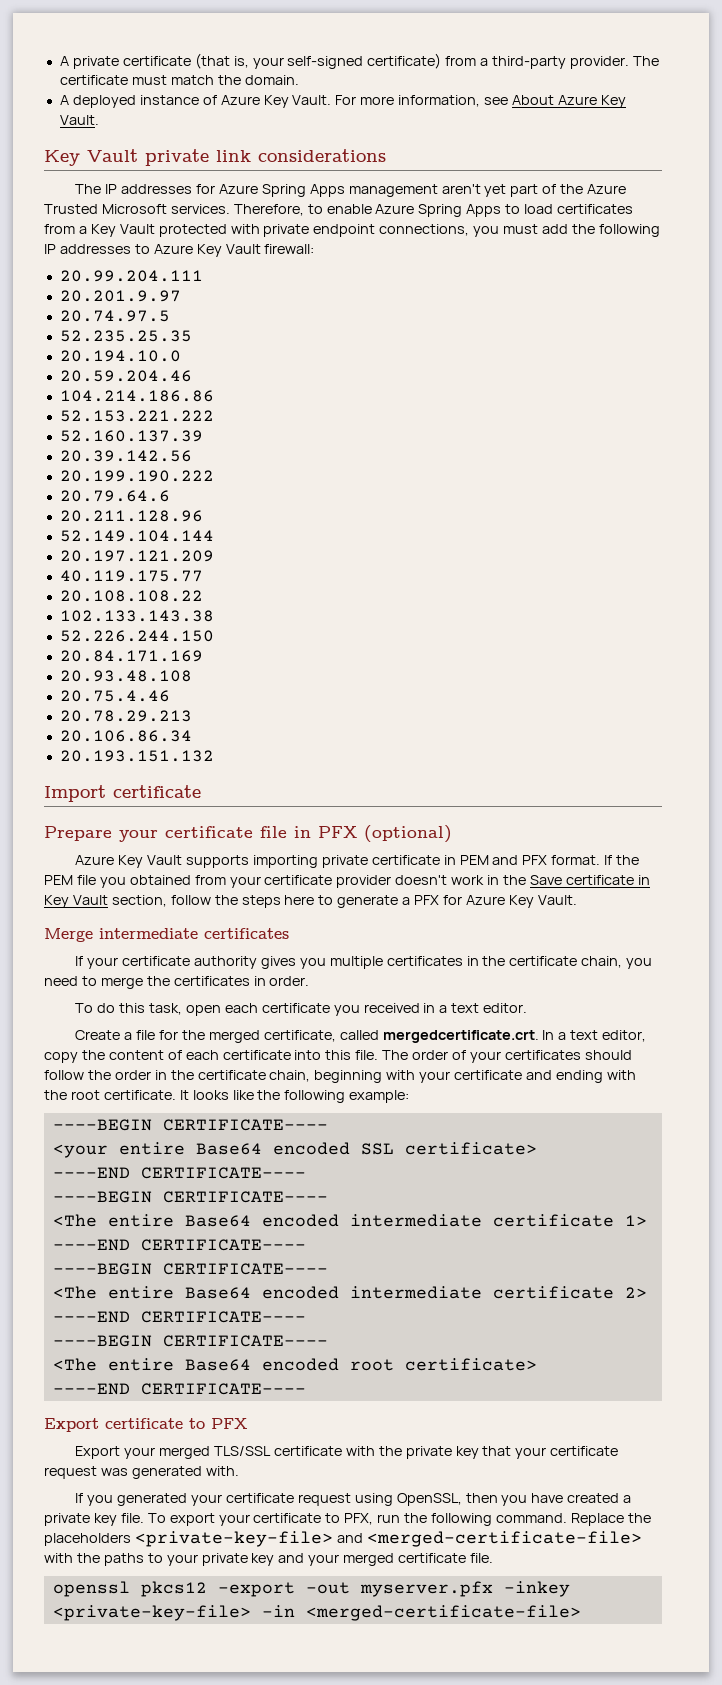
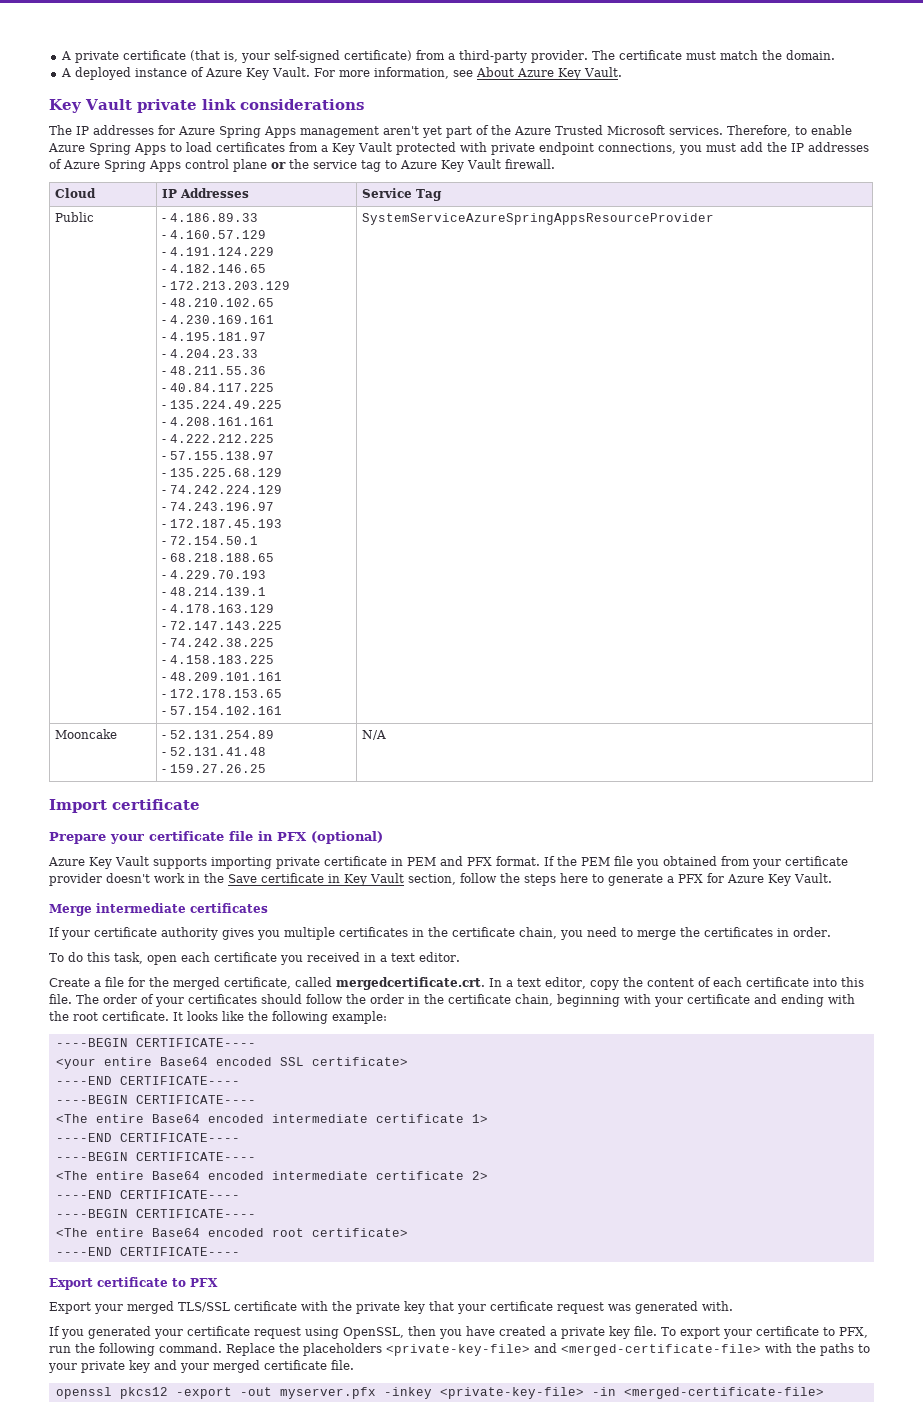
- Therefore, to enable Azure Spring Apps to load certificates from a Key Vault protected with private endpoint connections, you must add the following IP addresses to Azure Key Vault firewall:
- 20.99.204.111
- 20.201.9.97
- 20.74.97.5
- 52.235.25.35
- 20.194.10.0
- 20.59.204.46
- 104.214.186.86
- 52.153.221.222
- 52.160.137.39
- 20.39.142.56
- 20.199.190.222
- 20.79.64.6
- 20.211.128.96
- 52.149.104.144
- 20.197.121.209
- 40.119.175.77
- 20.108.108.22
- 102.133.143.38
- 52.226.244.150
- 20.84.171.169
- 20.93.48.108
- 20.75.4.46
- 20.78.29.213
- 20.106.86.34
- 20.193.151.132
+ Therefore, to enable Azure Spring Apps to load certificates from a Key Vault protected with private endpoint connections, you must add the IP addresses of Azure Spring Apps control plane or the service tag to Azure Key Vault firewall.
+ Cloud | IP Addresses | Service Tag
+ Public | - 4.186.89.33
+ - 4.160.57.129
+ - 4.191.124.229
+ - 4.182.146.65
+ - 172.213.203.129
+ - 48.210.102.65
+ - 4.230.169.161
+ - 4.195.181.97
+ - 4.204.23.33
+ - 48.211.55.36
+ - 40.84.117.225
+ - 135.224.49.225
+ - 4.208.161.161
+ - 4.222.212.225
+ - 57.155.138.97
+ - 135.225.68.129
+ - 74.242.224.129
+ - 74.243.196.97
+ - 172.187.45.193
+ - 72.154.50.1
+ - 68.218.188.65
+ - 4.229.70.193
+ - 48.214.139.1
+ - 4.178.163.129
+ - 72.147.143.225
+ - 74.242.38.225
+ - 4.158.183.225
+ - 48.209.101.161
+ - 172.178.153.65
+ - 57.154.102.161 | SystemServiceAzureSpringAppsResourceProvider
+ Mooncake | - 52.131.254.89
+ - 52.131.41.48
+ - 159.27.26.25 | N/A

